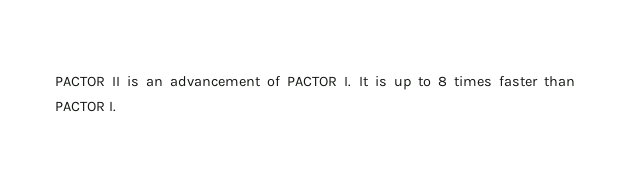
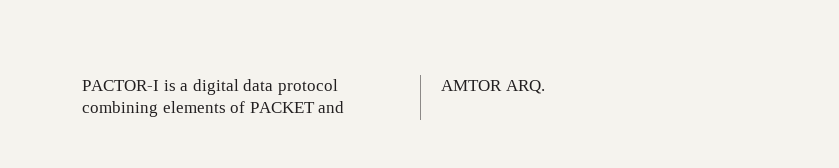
- PACTOR II is an advancement of PACTOR I. It is up to 8 times faster than PACTOR I.
+ PACTOR-I is a digital data protocol combining elements of PACKET and AMTOR ARQ.

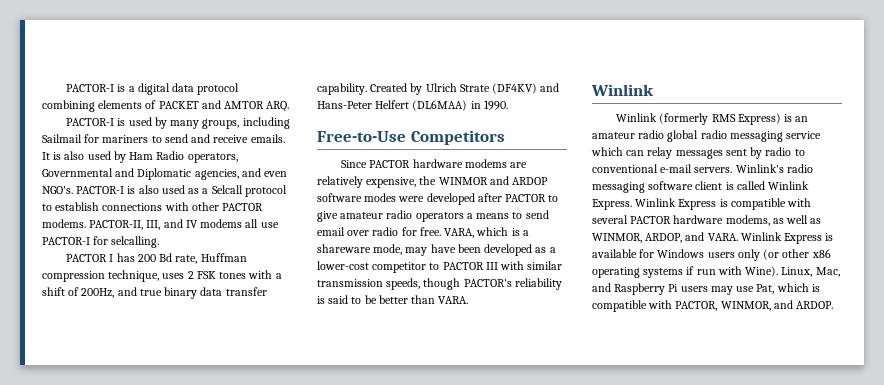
+ PACTOR-I is used by many groups, including Sailmail for mariners to send and receive emails. It is also used by Ham Radio operators, Governmental and Diplomatic agencies, and even NGO's. PACTOR-I is also used as a Selcall protocol to establish connections with other PACTOR modems. PACTOR-II, III, and IV modems all use PACTOR-I for selcalling.
+ PACTOR I has 200 Bd rate, Huffman compression technique, uses 2 FSK tones with a shift of 200Hz, and true binary data transfer capability. Created by Ulrich Strate (DF4KV) and Hans-Peter Helfert (DL6MAA) in 1990.
+ Free-to-Use Competitors
+ Since PACTOR hardware modems are relatively expensive, the WINMOR and ARDOP software modes were developed after PACTOR to give amateur radio operators a means to send email over radio for free. VARA, which is a shareware mode, may have been developed as a lower-cost competitor to PACTOR III with similar transmission speeds, though PACTOR's reliability is said to be better than VARA.
+ Winlink
+ Winlink (formerly RMS Express) is an amateur radio global radio messaging service which can relay messages sent by radio to conventional e-mail servers. Winlink's radio messaging software client is called Winlink Express. Winlink Express is compatible with several PACTOR hardware modems, as well as WINMOR, ARDOP, and VARA. Winlink Express is available for Windows users only (or other x86 operating systems if run with Wine). Linux, Mac, and Raspberry Pi users may use Pat, which is compatible with PACTOR, WINMOR, and ARDOP.

